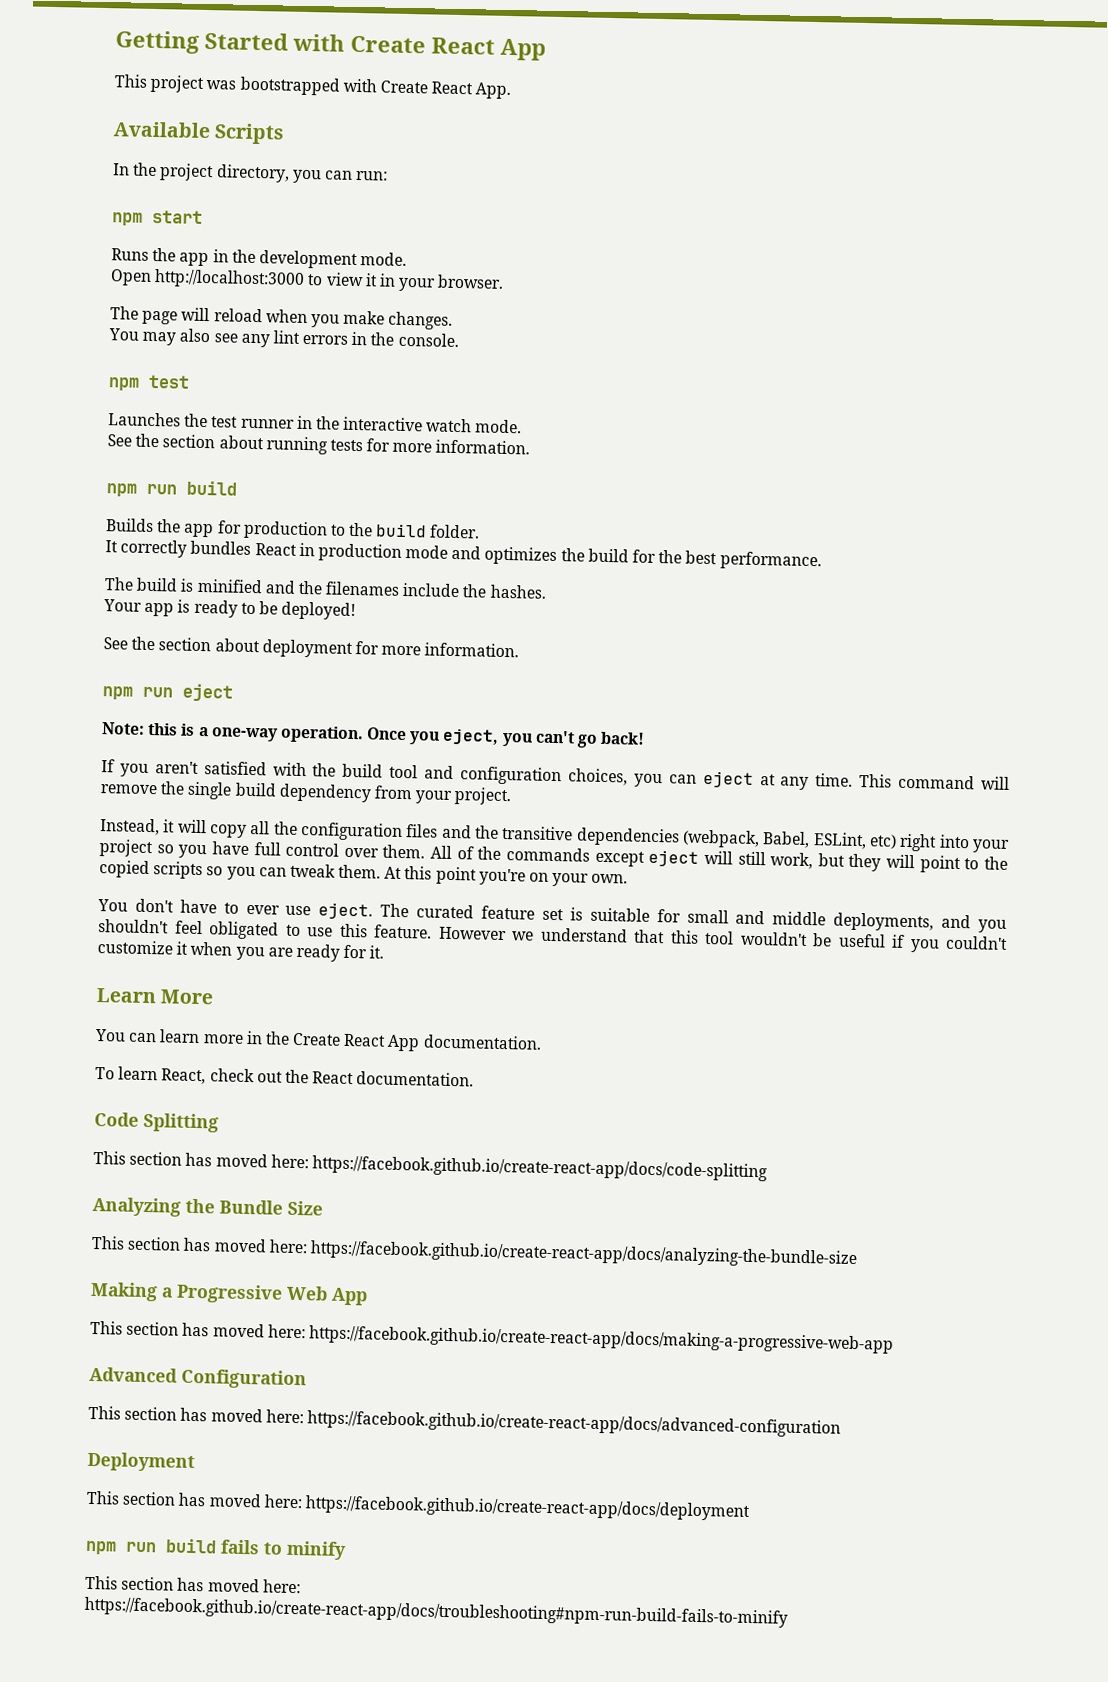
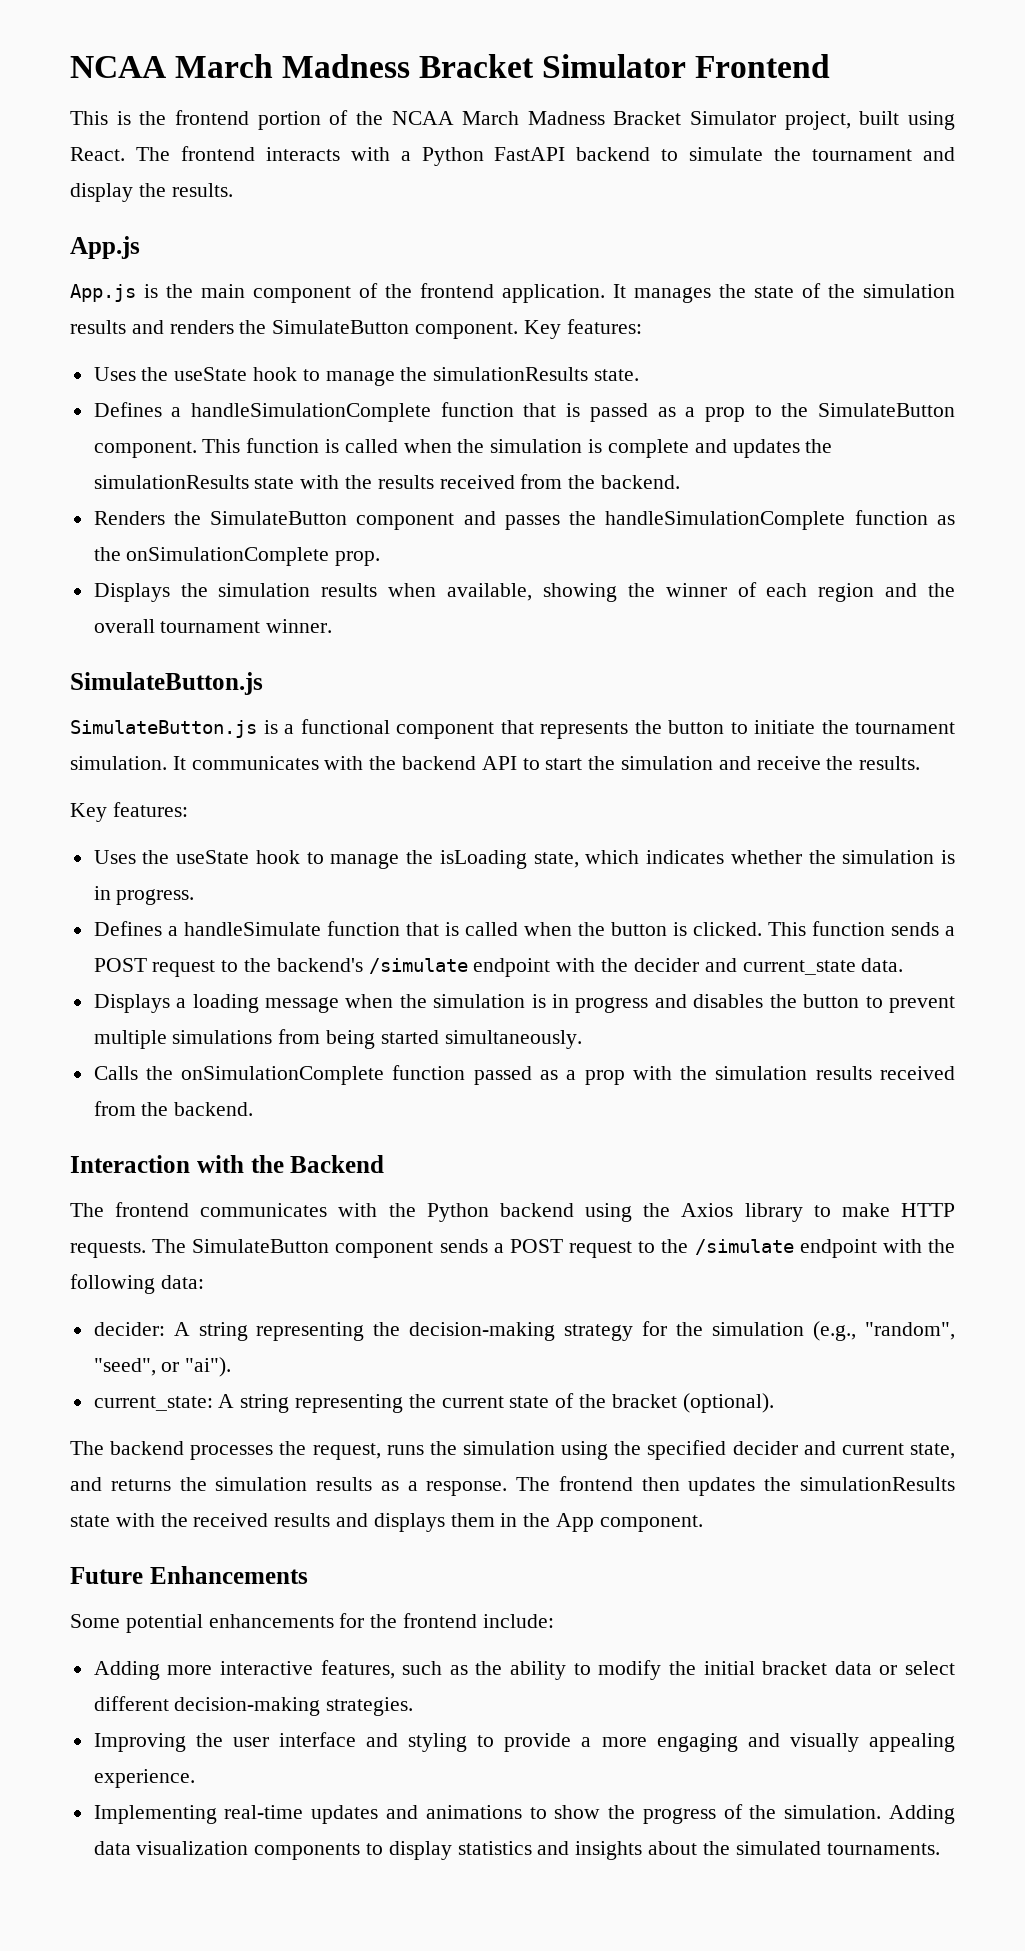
- Getting Started with Create React App
- This project was bootstrapped with Create React App.
- Available Scripts
- In the project directory, you can run:
- npm start
- Runs the app in the development mode.
- Open http://localhost:3000 to view it in your browser.
- The page will reload when you make changes.
- You may also see any lint errors in the console.
- npm test
- Launches the test runner in the interactive watch mode.
- See the section about running tests for more information.
- npm run build
- Builds the app for production to the build folder.
- It correctly bundles React in production mode and optimizes the build for the best performance.
- The build is minified and the filenames include the hashes.
- Your app is ready to be deployed!
- See the section about deployment for more information.
- npm run eject
- Note: this is a one-way operation. Once you eject, you can't go back!
- If you aren't satisfied with the build tool and configuration choices, you can eject at any time. This command will remove the single build dependency from your project.
- Instead, it will copy all the configuration files and the transitive dependencies (webpack, Babel, ESLint, etc) right into your project so you have full control over them. All of the commands except eject will still work, but they will point to the copied scripts so you can tweak them. At this point you're on your own.
- You don't have to ever use eject. The curated feature set is suitable for small and middle deployments, and you shouldn't feel obligated to use this feature. However we understand that this tool wouldn't be useful if you couldn't customize it when you are ready for it.
- Learn More
- You can learn more in the Create React App documentation.
- To learn React, check out the React documentation.
- Code Splitting
- This section has moved here: https://facebook.github.io/create-react-app/docs/code-splitting
- Analyzing the Bundle Size
- This section has moved here: https://facebook.github.io/create-react-app/docs/analyzing-the-bundle-size
- Making a Progressive Web App
- This section has moved here: https://facebook.github.io/create-react-app/docs/making-a-progressive-web-app
- Advanced Configuration
- This section has moved here: https://facebook.github.io/create-react-app/docs/advanced-configuration
- Deployment
- This section has moved here: https://facebook.github.io/create-react-app/docs/deployment
- npm run build fails to minify
- This section has moved here: https://facebook.github.io/create-react-app/docs/troubleshooting#npm-run-build-fails-to-minify
+ NCAA March Madness Bracket Simulator Frontend
+ This is the frontend portion of the NCAA March Madness Bracket Simulator project, built using React. The frontend interacts with a Python FastAPI backend to simulate the tournament and display the results.
+ App.js
+ App.js is the main component of the frontend application. It manages the state of the simulation results and renders the SimulateButton component. Key features:
+ Uses the useState hook to manage the simulationResults state.
+ Defines a handleSimulationComplete function that is passed as a prop to the SimulateButton component. This function is called when the simulation is complete and updates the simulationResults state with the results received from the backend.
+ Renders the SimulateButton component and passes the handleSimulationComplete function as the onSimulationComplete prop.
+ Displays the simulation results when available, showing the winner of each region and the overall tournament winner.
+ SimulateButton.js
+ SimulateButton.js is a functional component that represents the button to initiate the tournament simulation. It communicates with the backend API to start the simulation and receive the results.
+ Key features:
+ Uses the useState hook to manage the isLoading state, which indicates whether the simulation is in progress.
+ Defines a handleSimulate function that is called when the button is clicked. This function sends a POST request to the backend's /simulate endpoint with the decider and current_state data.
+ Displays a loading message when the simulation is in progress and disables the button to prevent multiple simulations from being started simultaneously.
+ Calls the onSimulationComplete function passed as a prop with the simulation results received from the backend.
+ Interaction with the Backend
+ The frontend communicates with the Python backend using the Axios library to make HTTP requests. The SimulateButton component sends a POST request to the /simulate endpoint with the following data:
+ decider: A string representing the decision-making strategy for the simulation (e.g., "random", "seed", or "ai").
+ current_state: A string representing the current state of the bracket (optional).
+ The backend processes the request, runs the simulation using the specified decider and current state, and returns the simulation results as a response. The frontend then updates the simulationResults state with the received results and displays them in the App component.
+ Future Enhancements
+ Some potential enhancements for the frontend include:
+ Adding more interactive features, such as the ability to modify the initial bracket data or select different decision-making strategies.
+ Improving the user interface and styling to provide a more engaging and visually appealing experience.
+ Implementing real-time updates and animations to show the progress of the simulation. Adding data visualization components to display statistics and insights about the simulated tournaments.

